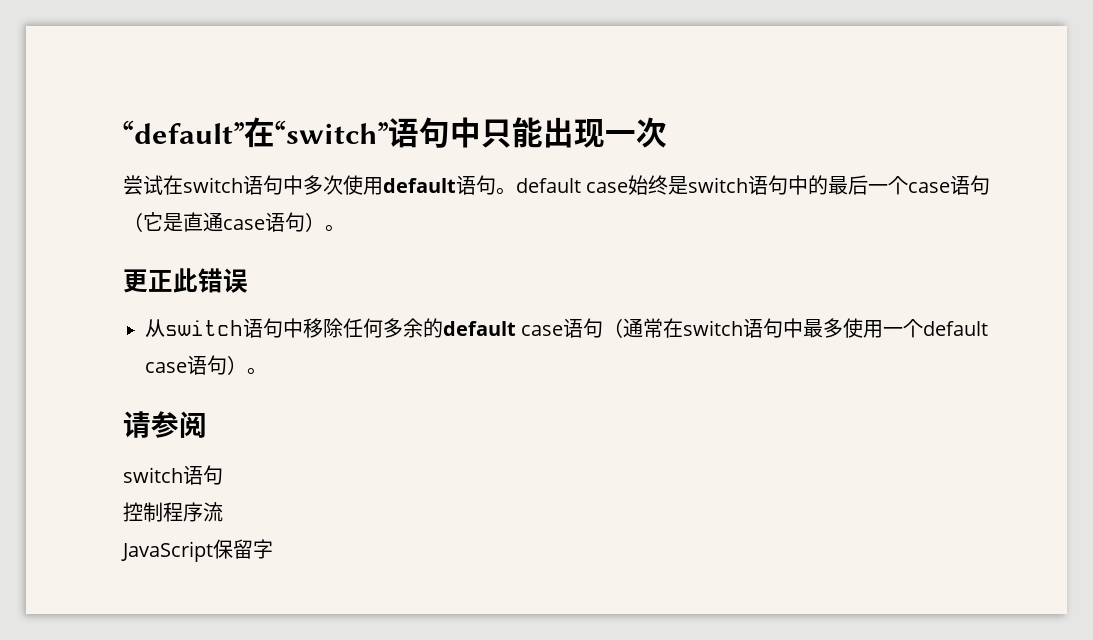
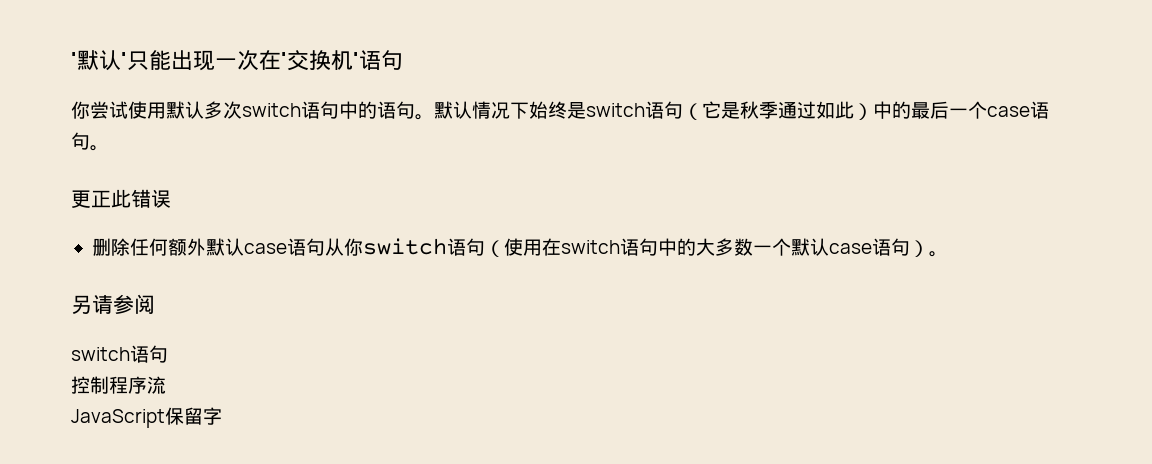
- “default”在“switch”语句中只能出现一次
- 尝试在switch语句中多次使用default语句。default case始终是switch语句中的最后一个case语句（它是直通case语句）。
+ '默认'只能出现一次在'交换机'语句
+ 你尝试使用默认多次switch语句中的语句。默认情况下始终是switch语句（它是秋季通过如此）中的最后一个case语句。
  更正此错误
- 从switch语句中移除任何多余的default case语句（通常在switch语句中最多使用一个default case语句）。
- 请参阅
+ 删除任何额外默认case语句从你switch语句（使用在switch语句中的大多数一个默认case语句）。
+ 另请参阅

